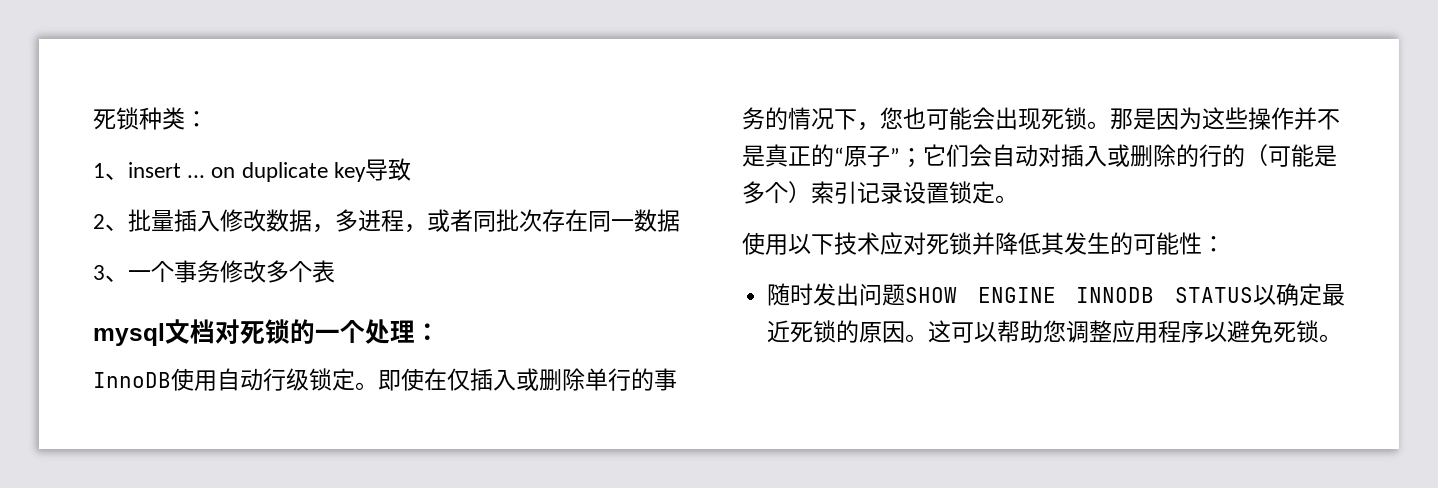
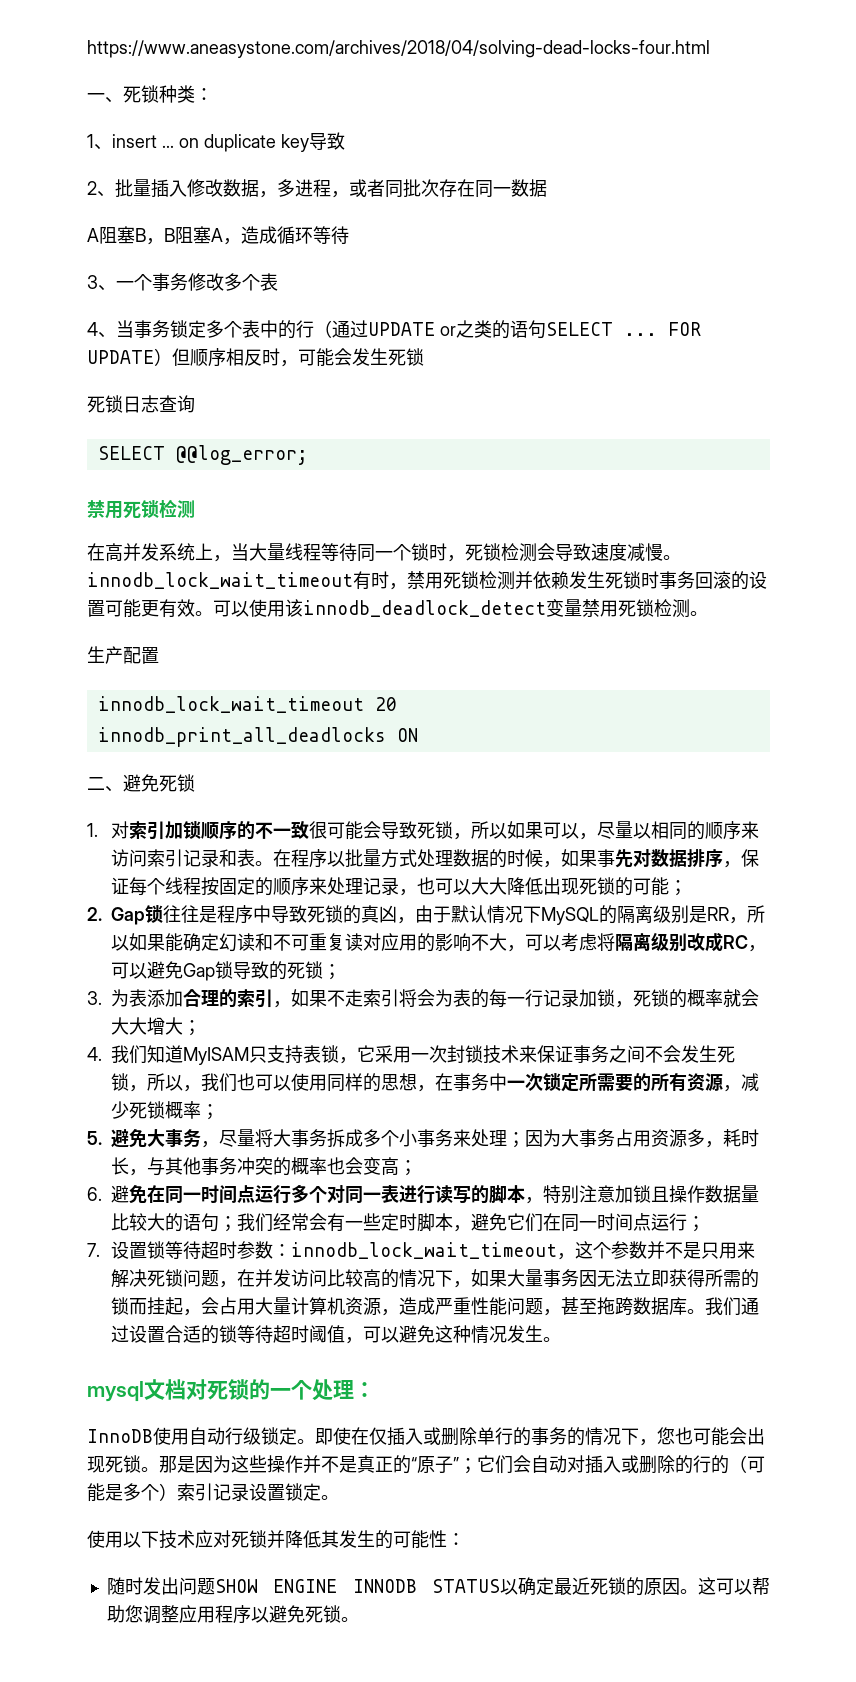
- 死锁种类：
+ https://www.aneasystone.com/archives/2018/04/solving-dead-locks-four.html
+ 一、死锁种类：
+ A阻塞B，B阻塞A，造成循环等待
+ 4、当事务锁定多个表中的行（通过UPDATE or之类的语句SELECT ... FOR UPDATE）但顺序相反时，可能会发生死锁
+ 死锁日志查询
+ SELECT @@log_error;
+ 禁用死锁检测
+ 在高并发系统上，当大量线程等待同一个锁时，死锁检测会导致速度减慢。innodb_lock_wait_timeout有时，禁用死锁检测并依赖发生死锁时事务回滚的设置可能更有效。可以使用该innodb_deadlock_detect变量禁用死锁检测。
+ 生产配置
+ innodb_lock_wait_timeout 20
+ innodb_print_all_deadlocks ON
+ 二、避免死锁
+ 1.对索引加锁顺序的不一致很可能会导致死锁，所以如果可以，尽量以相同的顺序来访问索引记录和表。在程序以批量方式处理数据的时候，如果事先对数据排序，保证每个线程按固定的顺序来处理记录，也可以大大降低出现死锁的可能；
+ 2. Gap锁往往是程序中导致死锁的真凶，由于默认情况下MySQL的隔离级别是RR，所以如果能确定幻读和不可重复读对应用的影响不大，可以考虑将隔离级别改成RC，可以避免Gap锁导致的死锁；
+ 3.为表添加合理的索引，如果不走索引将会为表的每一行记录加锁，死锁的概率就会大大增大；
+ 4.我们知道MyISAM只支持表锁，它采用一次封锁技术来保证事务之间不会发生死锁，所以，我们也可以使用同样的思想，在事务中一次锁定所需要的所有资源，减少死锁概率；
+ 5.避免大事务，尽量将大事务拆成多个小事务来处理；因为大事务占用资源多，耗时长，与其他事务冲突的概率也会变高；
+ 6.避免在同一时间点运行多个对同一表进行读写的脚本，特别注意加锁且操作数据量比较大的语句；我们经常会有一些定时脚本，避免它们在同一时间点运行；
+ 7.设置锁等待超时参数：innodb_lock_wait_timeout，这个参数并不是只用来解决死锁问题，在并发访问比较高的情况下，如果大量事务因无法立即获得所需的锁而挂起，会占用大量计算机资源，造成严重性能问题，甚至拖跨数据库。我们通过设置合适的锁等待超时阈值，可以避免这种情况发生。

